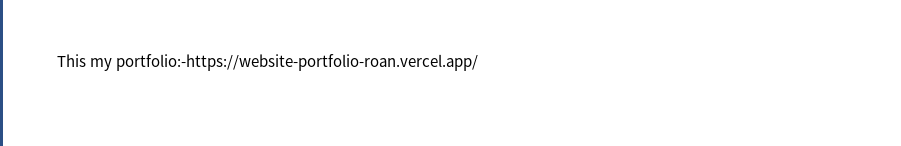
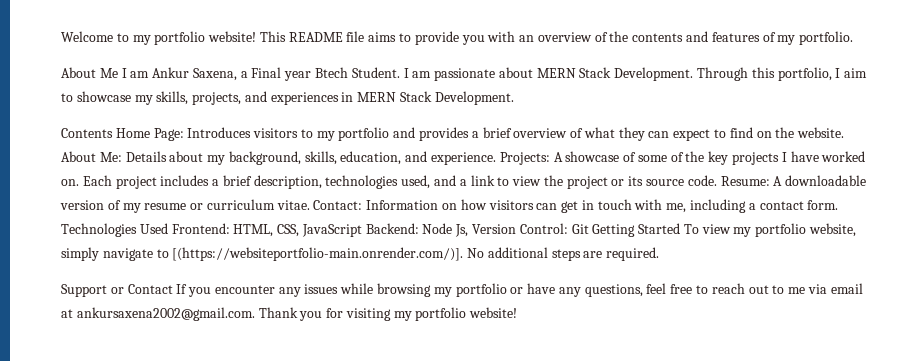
- This my portfolio:-https://website-portfolio-roan.vercel.app/
+ Welcome to my portfolio website! This README file aims to provide you with an overview of the contents and features of my portfolio.
+ About Me I am Ankur Saxena, a Final year Btech Student. I am passionate about MERN Stack Development. Through this portfolio, I aim to showcase my skills, projects, and experiences in MERN Stack Development.
+ Contents Home Page: Introduces visitors to my portfolio and provides a brief overview of what they can expect to find on the website. About Me: Details about my background, skills, education, and experience. Projects: A showcase of some of the key projects I have worked on. Each project includes a brief description, technologies used, and a link to view the project or its source code. Resume: A downloadable version of my resume or curriculum vitae. Contact: Information on how visitors can get in touch with me, including a contact form. Technologies Used Frontend: HTML, CSS, JavaScript Backend: Node Js, Version Control: Git Getting Started To view my portfolio website, simply navigate to [(https://websiteportfolio-main.onrender.com/)]. No additional steps are required.
+ Support or Contact If you encounter any issues while browsing my portfolio or have any questions, feel free to reach out to me via email at ankursaxena2002@gmail.com. Thank you for visiting my portfolio website!

